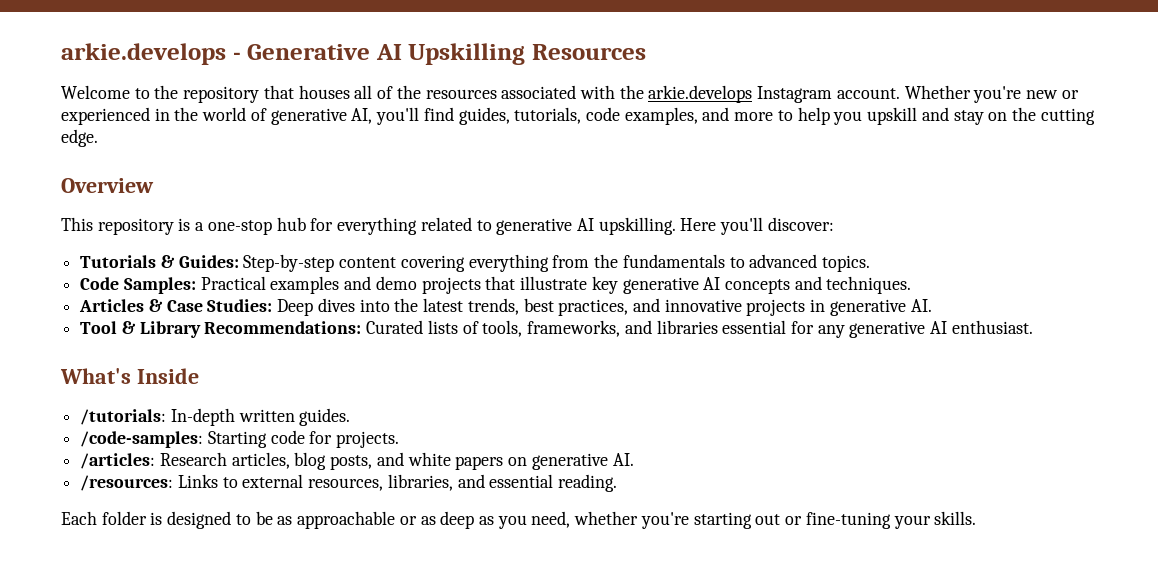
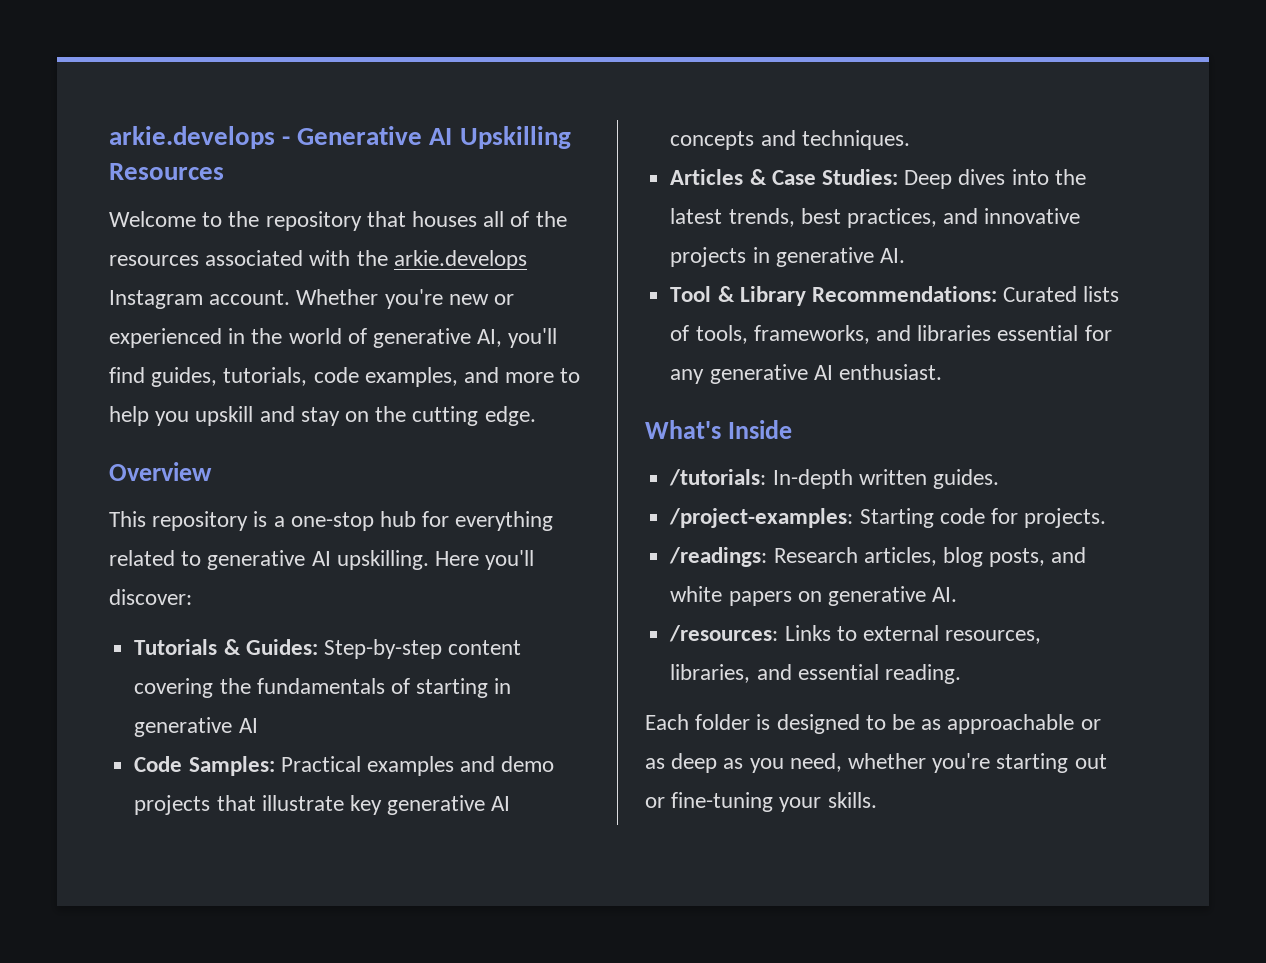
- Tutorials & Guides: Step-by-step content covering everything from the fundamentals to advanced topics.
+ Tutorials & Guides: Step-by-step content covering the fundamentals of starting in generative AI
- /code-samples: Starting code for projects.
+ /project-examples: Starting code for projects.
- /articles: Research articles, blog posts, and white papers on generative AI.
+ /readings: Research articles, blog posts, and white papers on generative AI.

